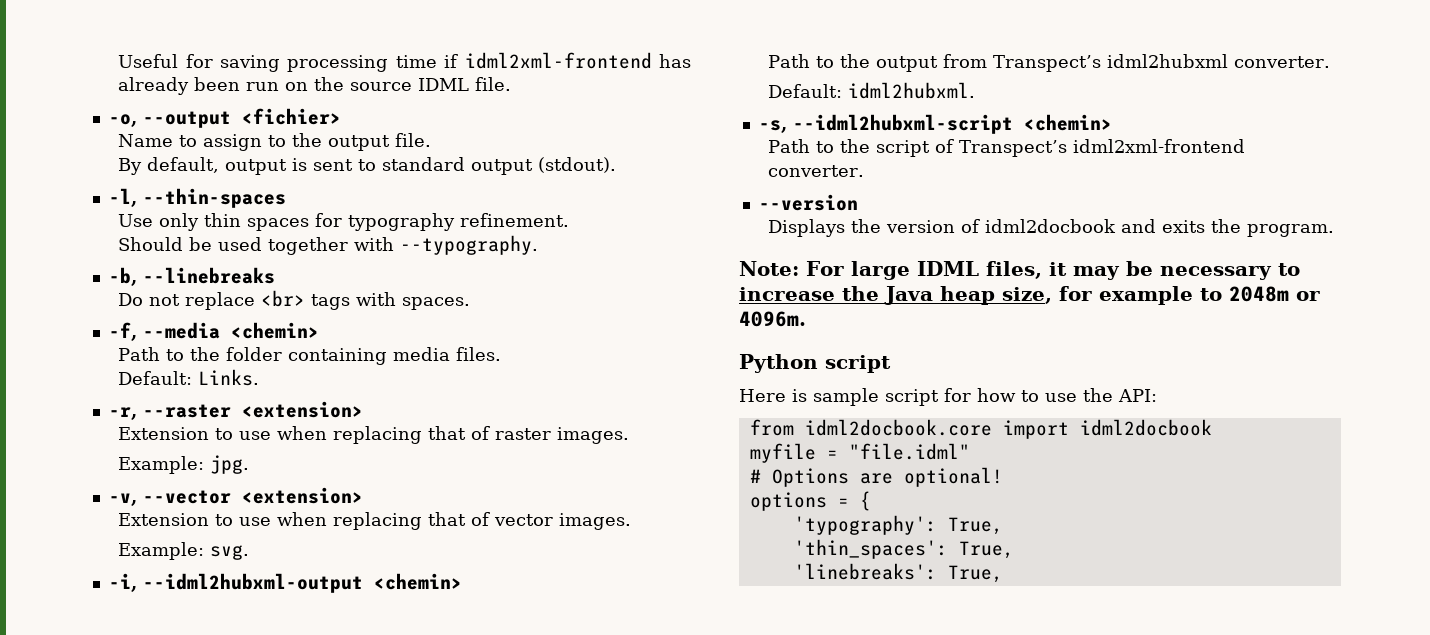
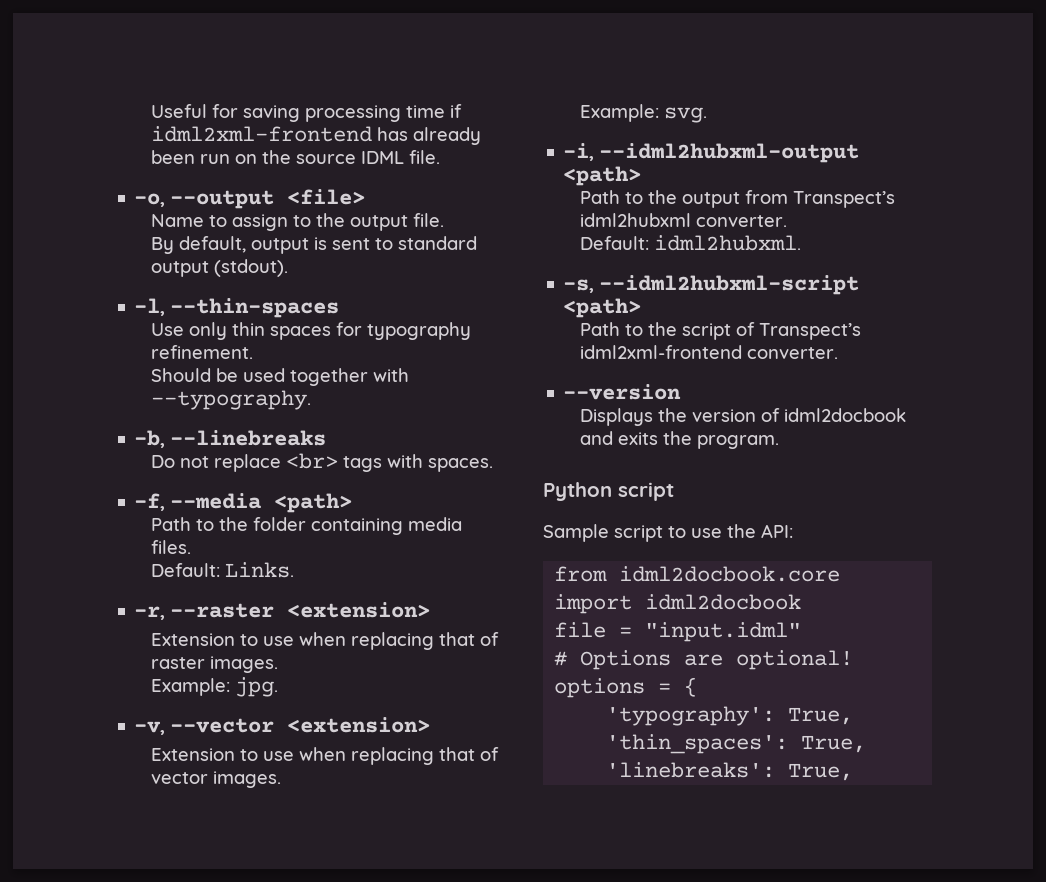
- -o, --output <fichier>
+ -o, --output <file>
- -f, --media <chemin>
+ -f, --media <path>
- -i, --idml2hubxml-output <chemin>
+ -i, --idml2hubxml-output <path>
- -s, --idml2hubxml-script <chemin>
+ -s, --idml2hubxml-script <path>
- Note: For large IDML files, it may be necessary to increase the Java heap size, for example to 2048m or 4096m.
  Python script
- Here is sample script for how to use the API:
+ Sample script to use the API:
- myfile = "file.idml"
+ file = "input.idml"

